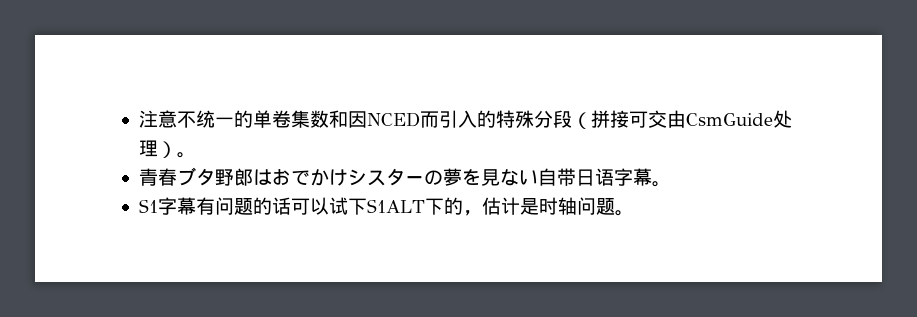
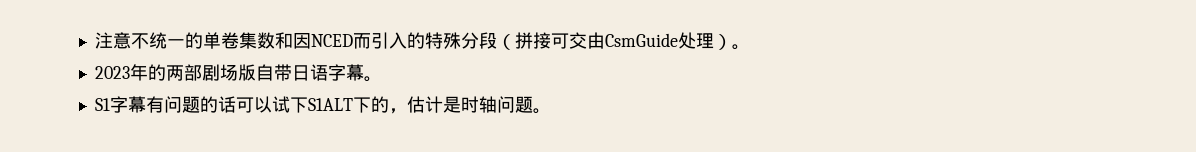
- 青春ブタ野郎はおでかけシスターの夢を見ない自带日语字幕。
+ 2023年的两部剧场版自带日语字幕。

